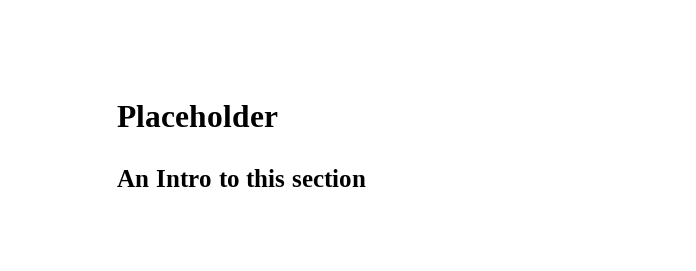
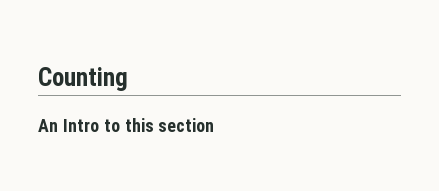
- Placeholder
+ Counting

